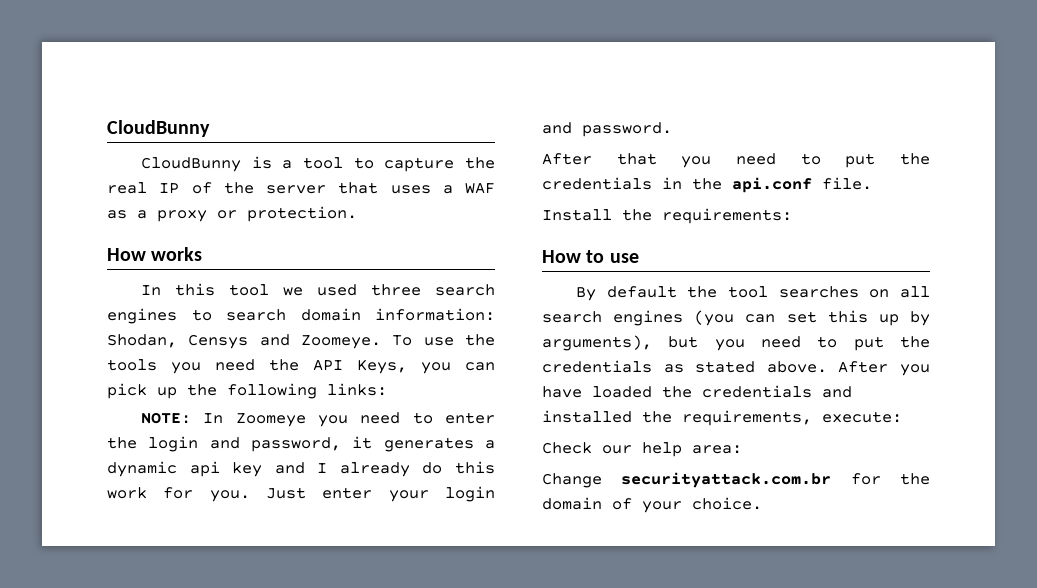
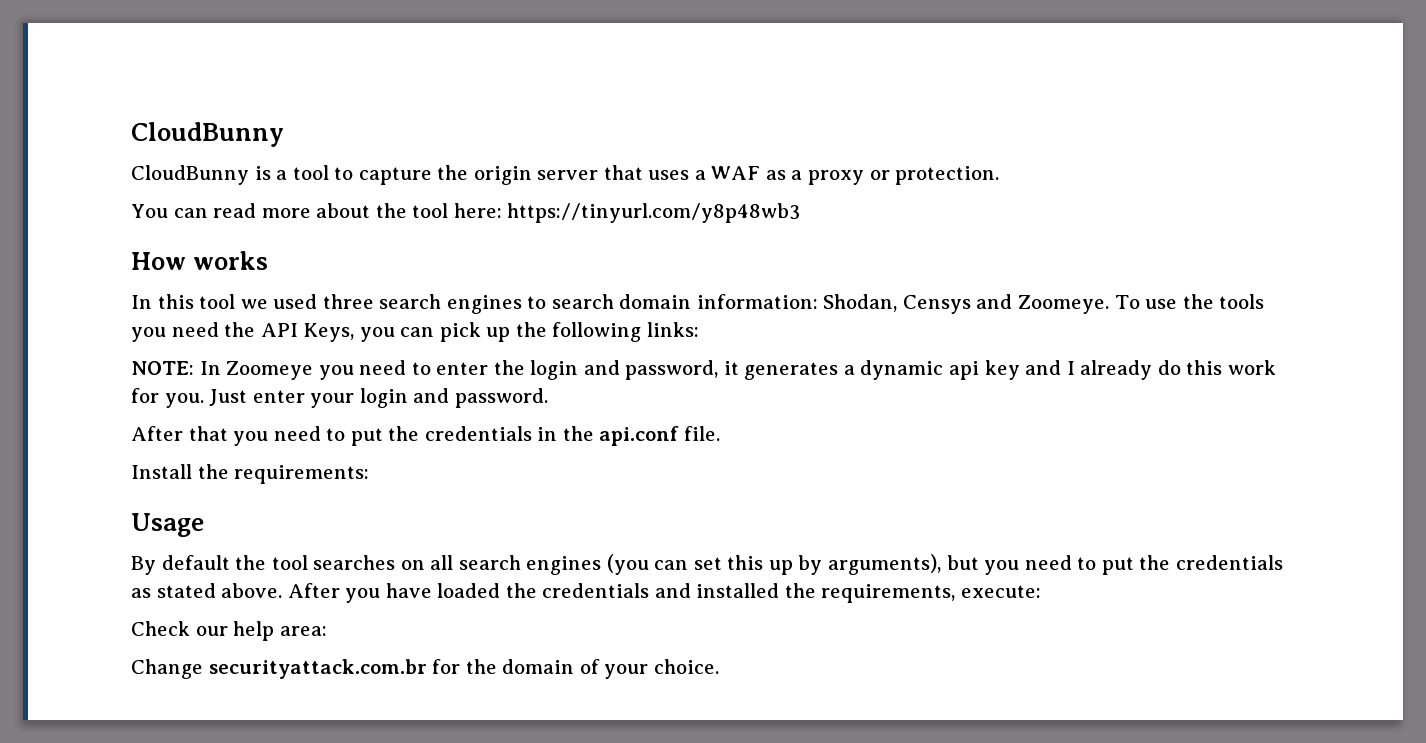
- CloudBunny is a tool to capture the real IP of the server that uses a WAF as a proxy or protection.
+ CloudBunny is a tool to capture the origin server that uses a WAF as a proxy or protection.
+ You can read more about the tool here: https://tinyurl.com/y8p48wb3
- How to use
+ Usage

